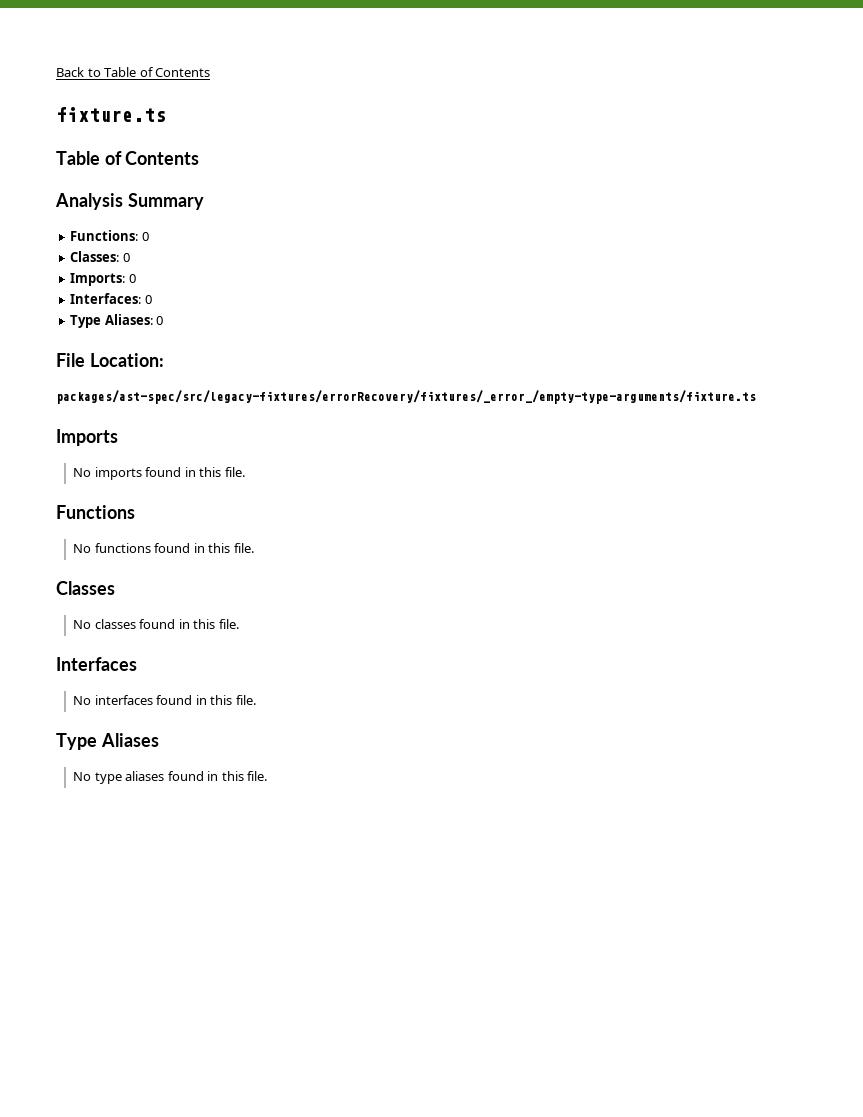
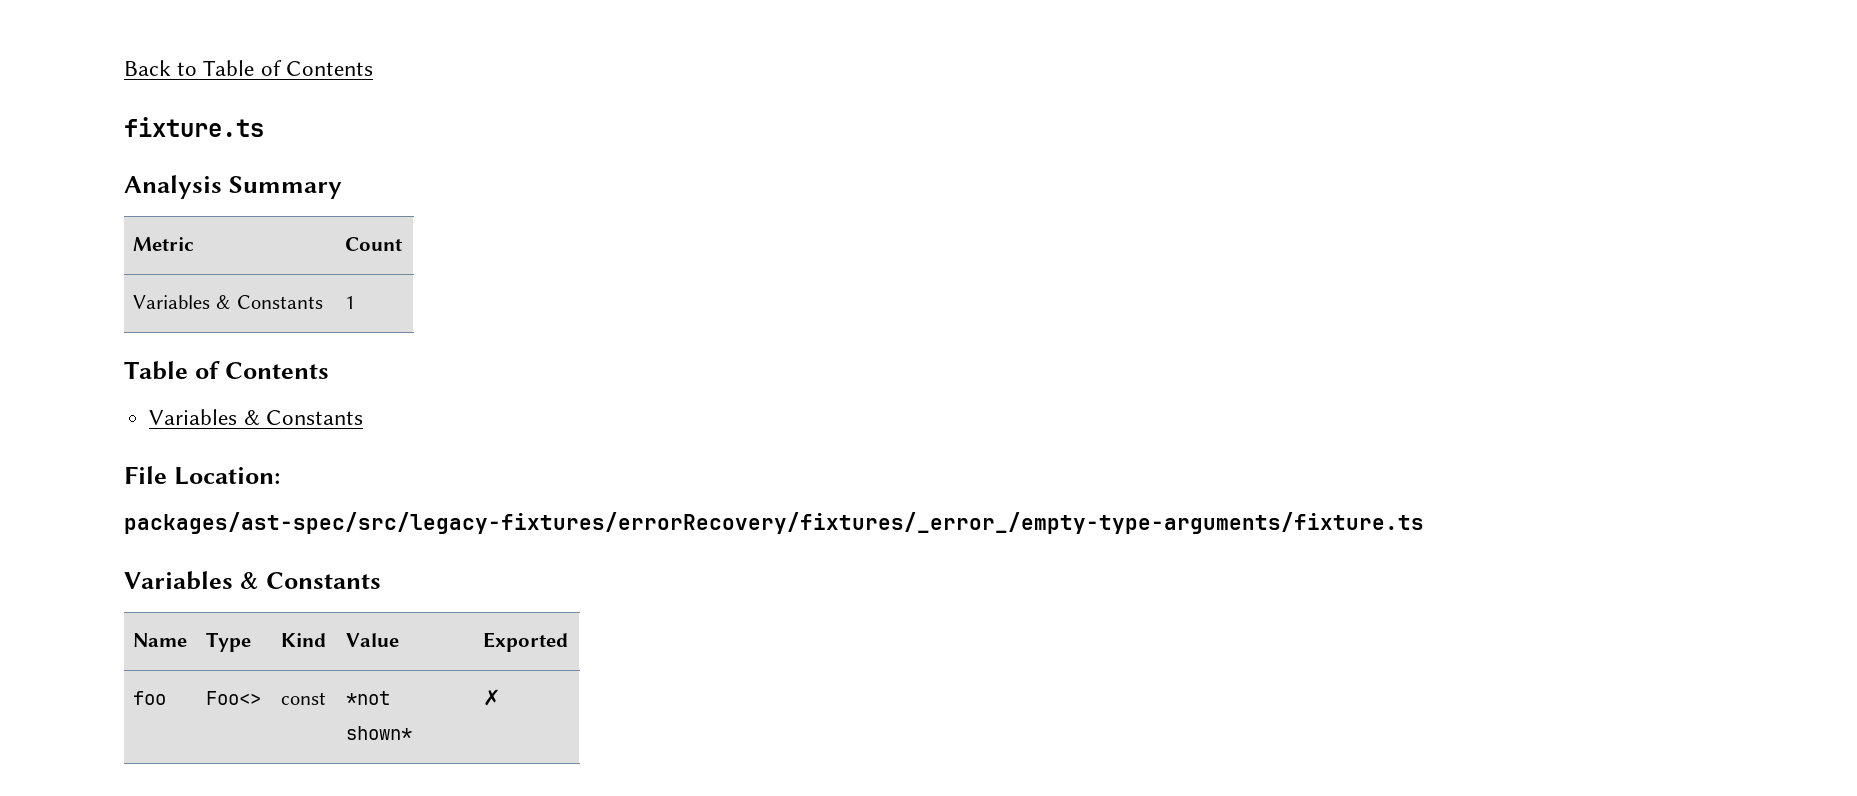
  fixture.ts
+ Analysis Summary
+ Metric | Count
+ Variables & Constants | 1
  Table of Contents
- Analysis Summary
- Functions: 0
- Classes: 0
- Imports: 0
- Interfaces: 0
- Type Aliases: 0
+ Variables & Constants
  File Location:
  packages/ast-spec/src/legacy-fixtures/errorRecovery/fixtures/_error_/empty-type-arguments/fixture.ts
- Imports
- No imports found in this file.
- Functions
- No functions found in this file.
- Classes
- No classes found in this file.
- Interfaces
- No interfaces found in this file.
- Type Aliases
- No type aliases found in this file.
+ Variables & Constants
+ Name | Type | Kind | Value | Exported
+ foo | Foo<> | const | *not shown* | ✗

